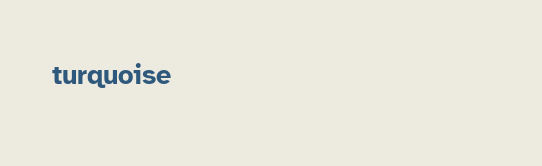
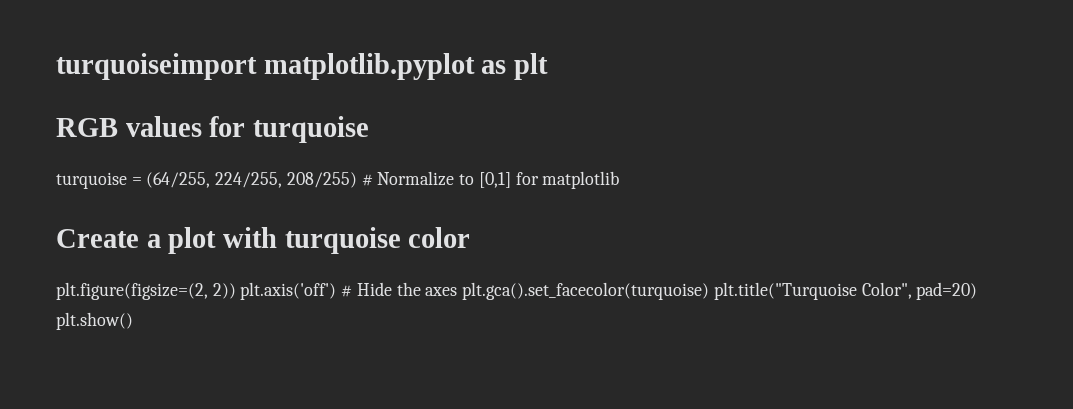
- turquoise
+ turquoiseimport matplotlib.pyplot as plt
+ RGB values for turquoise
+ turquoise = (64/255, 224/255, 208/255) # Normalize to [0,1] for matplotlib
+ Create a plot with turquoise color
+ plt.figure(figsize=(2, 2)) plt.axis('off') # Hide the axes plt.gca().set_facecolor(turquoise) plt.title("Turquoise Color", pad=20) plt.show()

